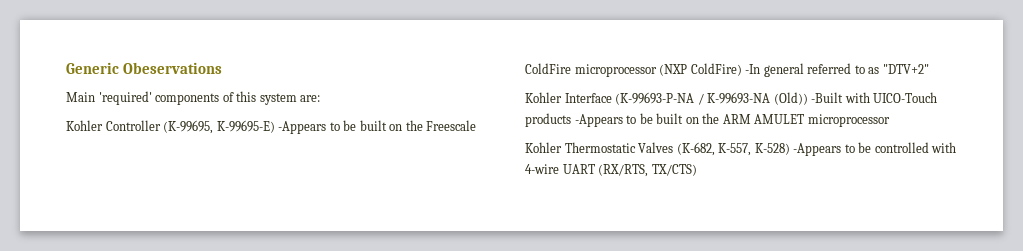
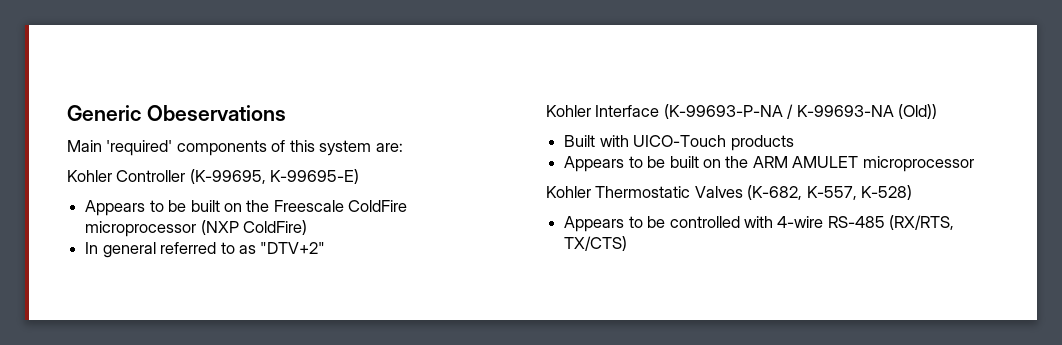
- Kohler Controller (K-99695, K-99695-E) -Appears to be built on the Freescale ColdFire microprocessor (NXP ColdFire) -In general referred to as "DTV+2"
+ Kohler Controller (K-99695, K-99695-E)
+ Appears to be built on the Freescale ColdFire microprocessor (NXP ColdFire)
+ In general referred to as "DTV+2"
- Kohler Interface (K-99693-P-NA / K-99693-NA (Old)) -Built with UICO-Touch products -Appears to be built on the ARM AMULET microprocessor
+ Kohler Interface (K-99693-P-NA / K-99693-NA (Old))
+ Built with UICO-Touch products
+ Appears to be built on the ARM AMULET microprocessor
- Kohler Thermostatic Valves (K-682, K-557, K-528) -Appears to be controlled with 4-wire UART (RX/RTS, TX/CTS)
+ Kohler Thermostatic Valves (K-682, K-557, K-528)
+ Appears to be controlled with 4-wire RS-485 (RX/RTS, TX/CTS)

